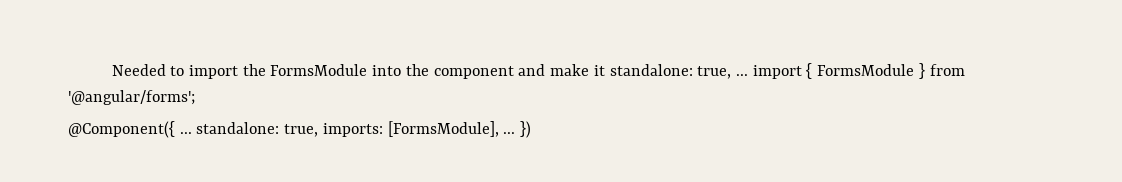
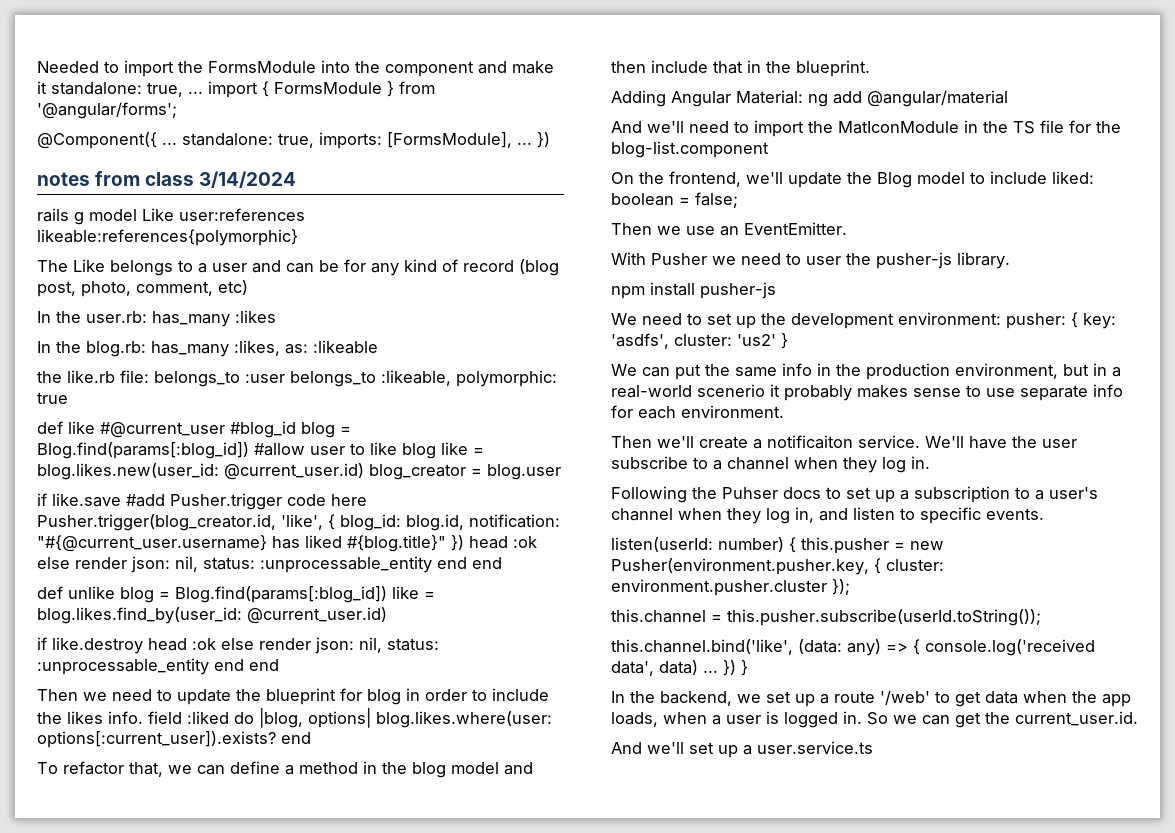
+ notes from class 3/14/2024
+ rails g model Like user:references likeable:references{polymorphic}
+ The Like belongs to a user and can be for any kind of record (blog post, photo, comment, etc)
+ In the user.rb: has_many :likes
+ In the blog.rb: has_many :likes, as: :likeable
+ the like.rb file: belongs_to :user belongs_to :likeable, polymorphic: true
+ def like #@current_user #blog_id blog = Blog.find(params[:blog_id]) #allow user to like blog like = blog.likes.new(user_id: @current_user.id) blog_creator = blog.user
+ if like.save #add Pusher.trigger code here Pusher.trigger(blog_creator.id, 'like', { blog_id: blog.id, notification: "#{@current_user.username} has liked #{blog.title}" }) head :ok else render json: nil, status: :unprocessable_entity end end
+ def unlike blog = Blog.find(params[:blog_id]) like = blog.likes.find_by(user_id: @current_user.id)
+ if like.destroy head :ok else render json: nil, status: :unprocessable_entity end end
+ Then we need to update the blueprint for blog in order to include the likes info. field :liked do |blog, options| blog.likes.where(user: options[:current_user]).exists? end
+ To refactor that, we can define a method in the blog model and then include that in the blueprint.
+ Adding Angular Material: ng add @angular/material
+ And we'll need to import the MatIconModule in the TS file for the blog-list.component
+ On the frontend, we'll update the Blog model to include liked: boolean = false;
+ Then we use an EventEmitter.
+ With Pusher we need to user the pusher-js library.
+ npm install pusher-js
+ We need to set up the development environment: pusher: { key: 'asdfs', cluster: 'us2' }
+ We can put the same info in the production environment, but in a real-world scenerio it probably makes sense to use separate info for each environment.
+ Then we'll create a notificaiton service. We'll have the user subscribe to a channel when they log in.
+ Following the Puhser docs to set up a subscription to a user's channel when they log in, and listen to specific events.
+ listen(userId: number) { this.pusher = new Pusher(environment.pusher.key, { cluster: environment.pusher.cluster });
+ this.channel = this.pusher.subscribe(userId.toString());
+ this.channel.bind('like', (data: any) => { console.log('received data', data) ... }) }
+ In the backend, we set up a route '/web' to get data when the app loads, when a user is logged in. So we can get the current_user.id.
+ And we'll set up a user.service.ts

